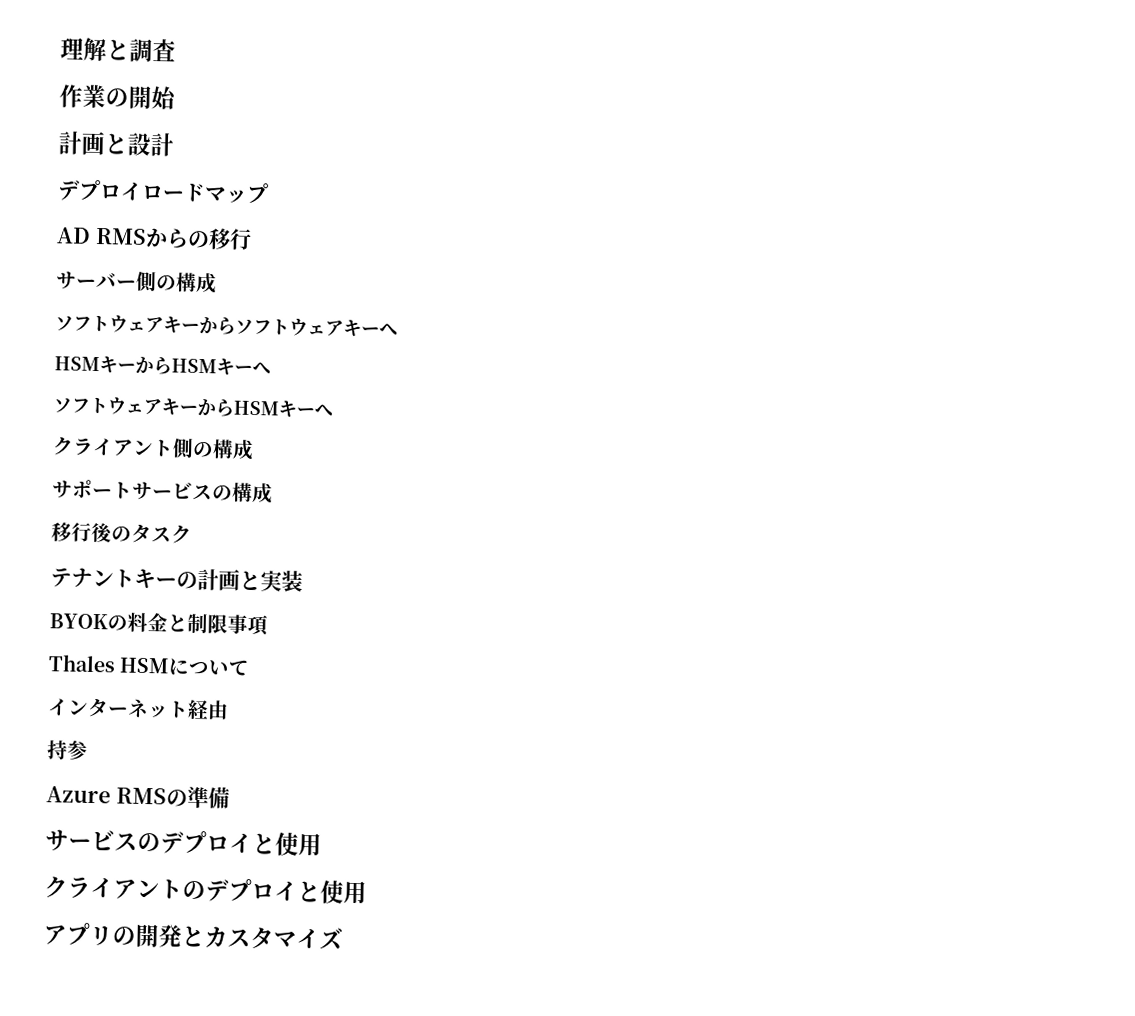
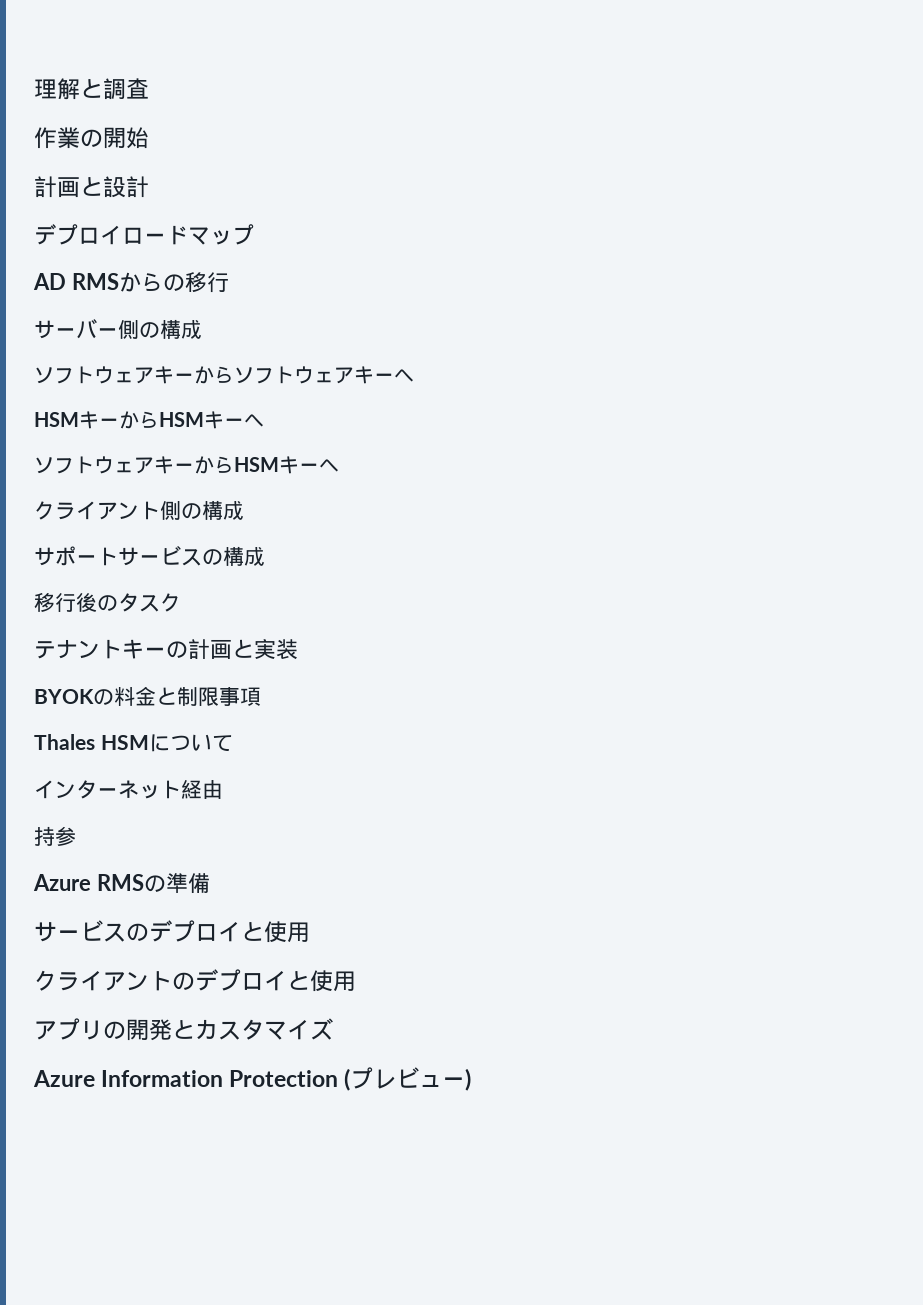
+ Azure Information Protection (プレビュー)

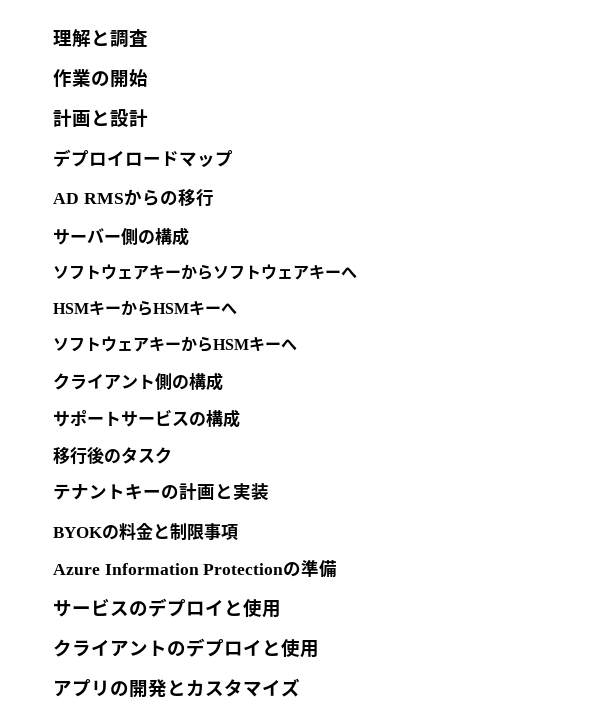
- Thales HSMについて
- インターネット経由
- 持参
- Azure RMSの準備
+ Azure Information Protectionの準備
- Azure Information Protection (プレビュー)

